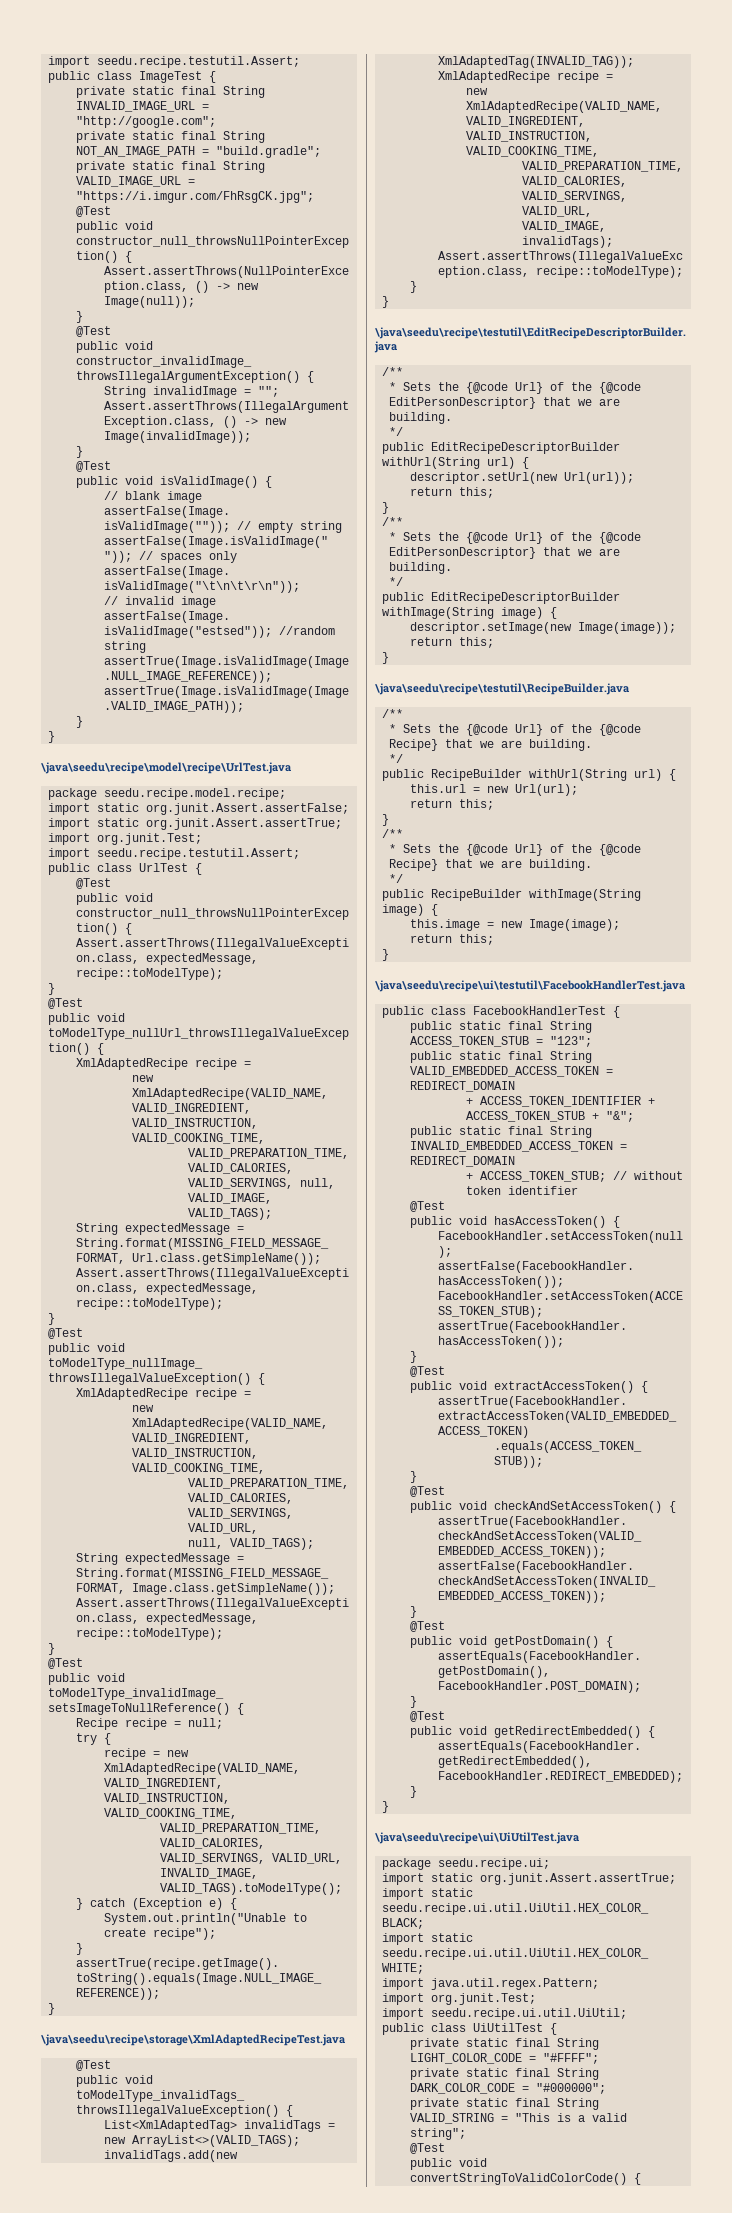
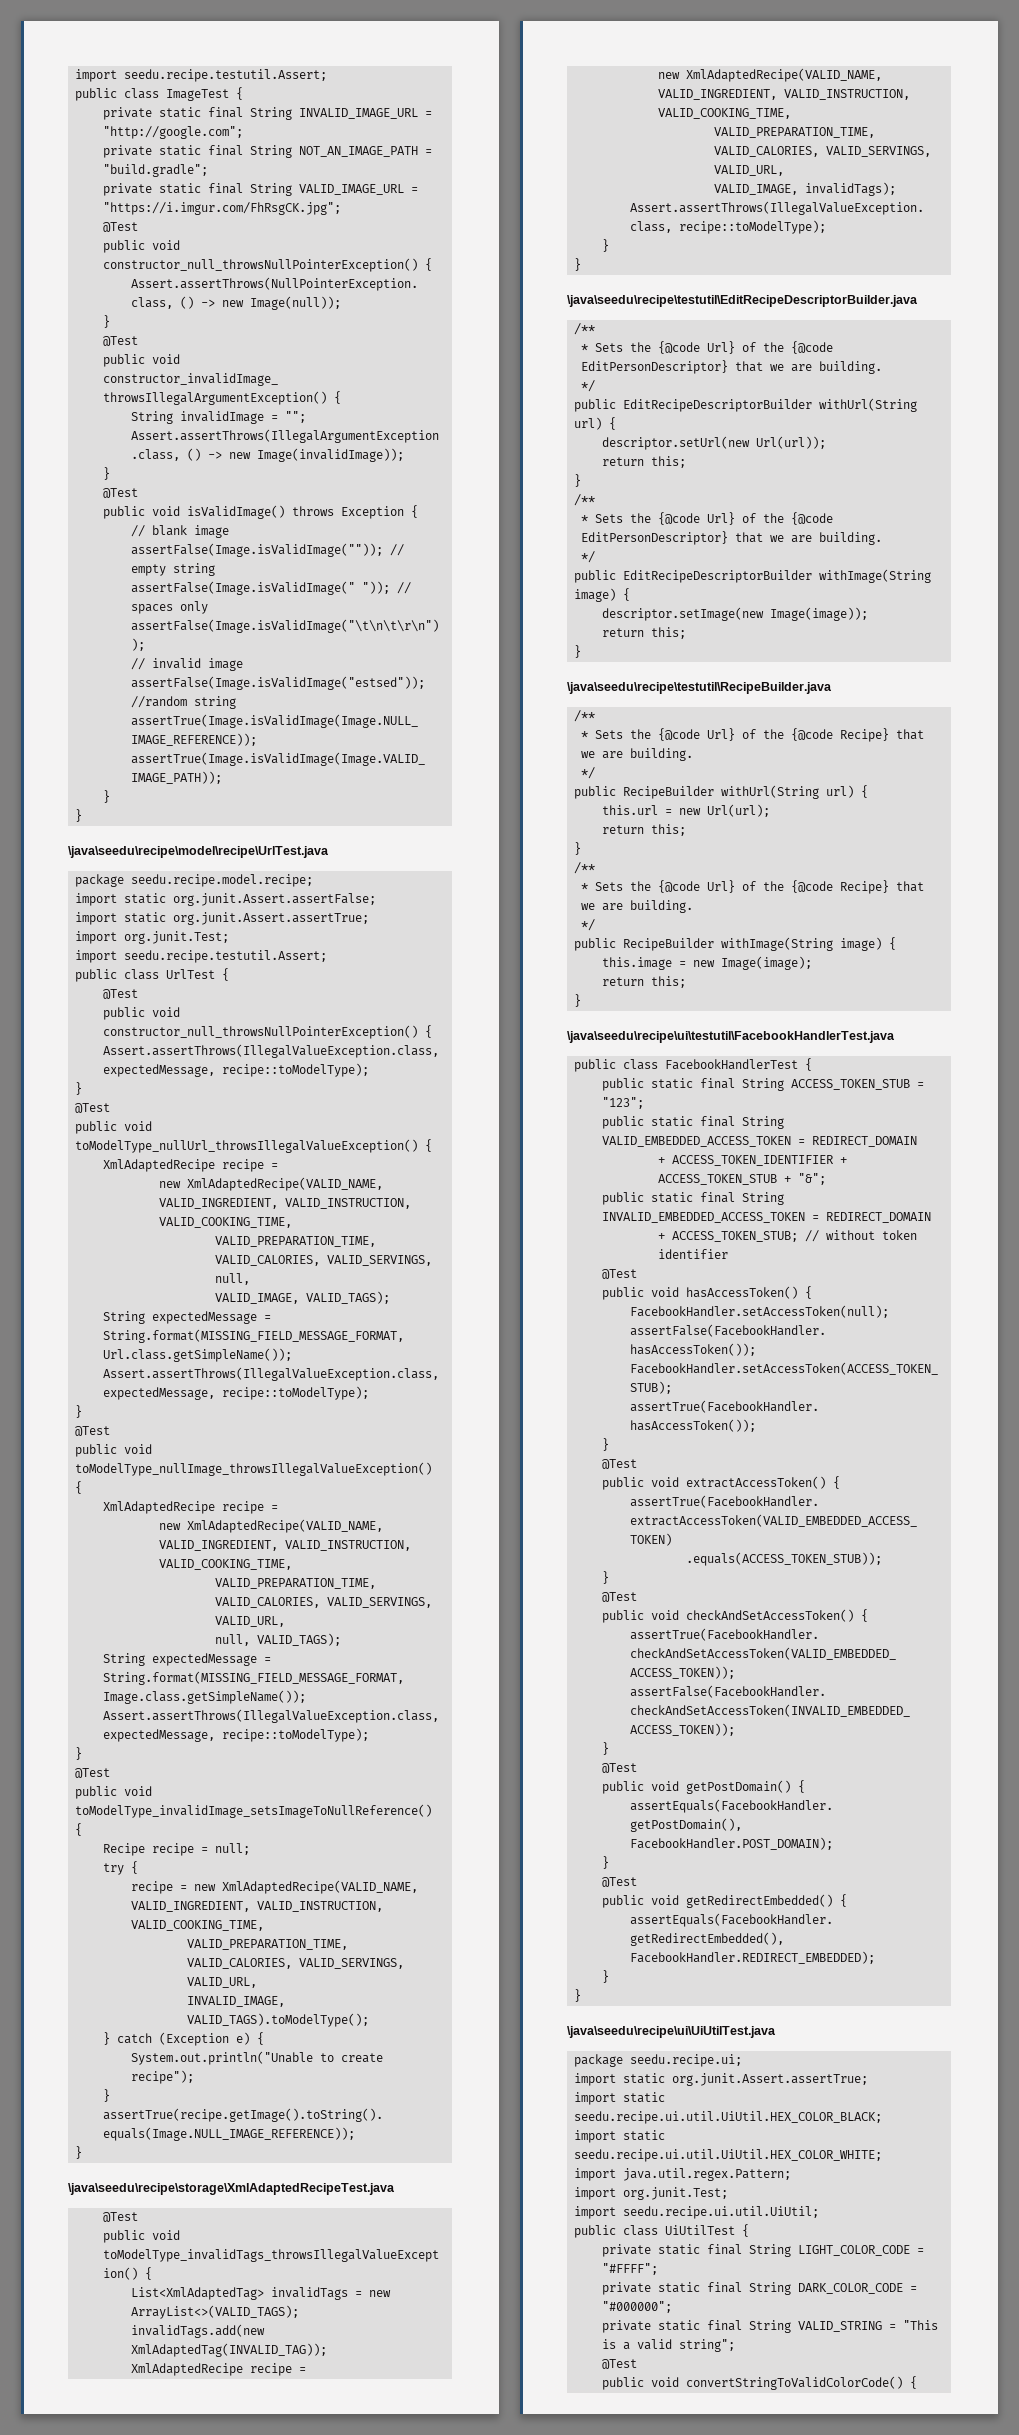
- public void isValidImage() {
+ public void isValidImage() throws Exception {

